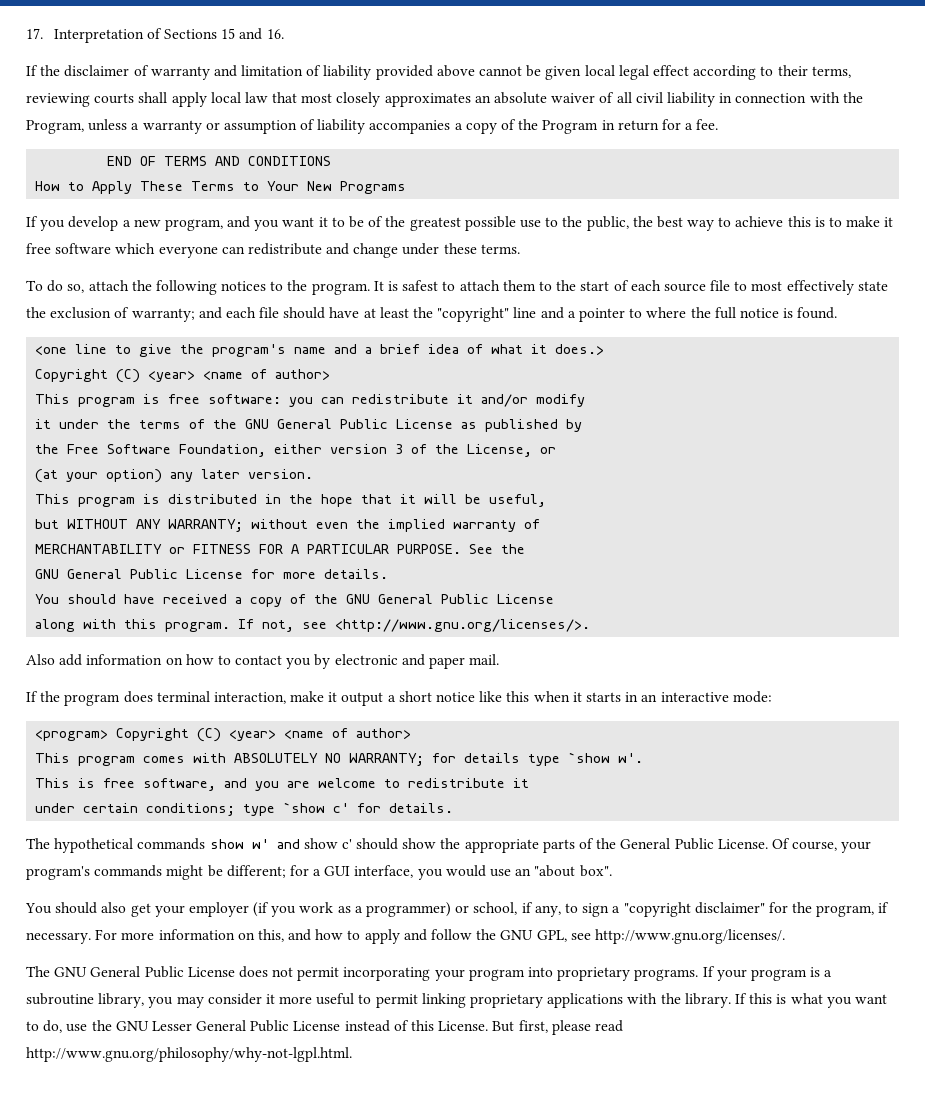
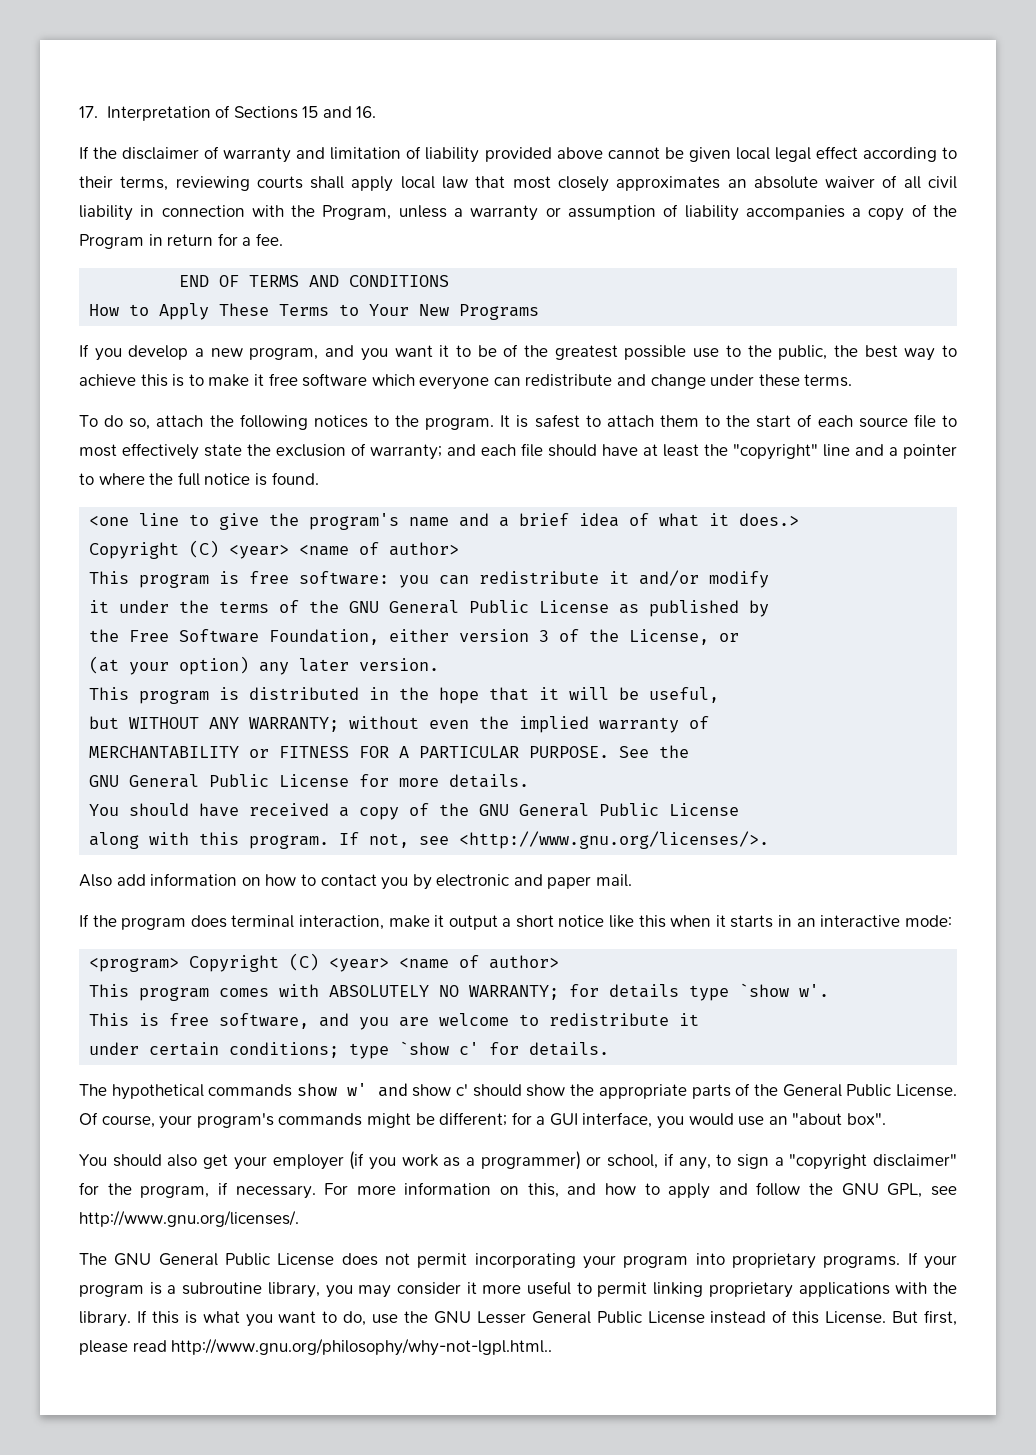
- But first, please read http://www.gnu.org/philosophy/why-not-lgpl.html.
+ But first, please read http://www.gnu.org/philosophy/why-not-lgpl.html..

